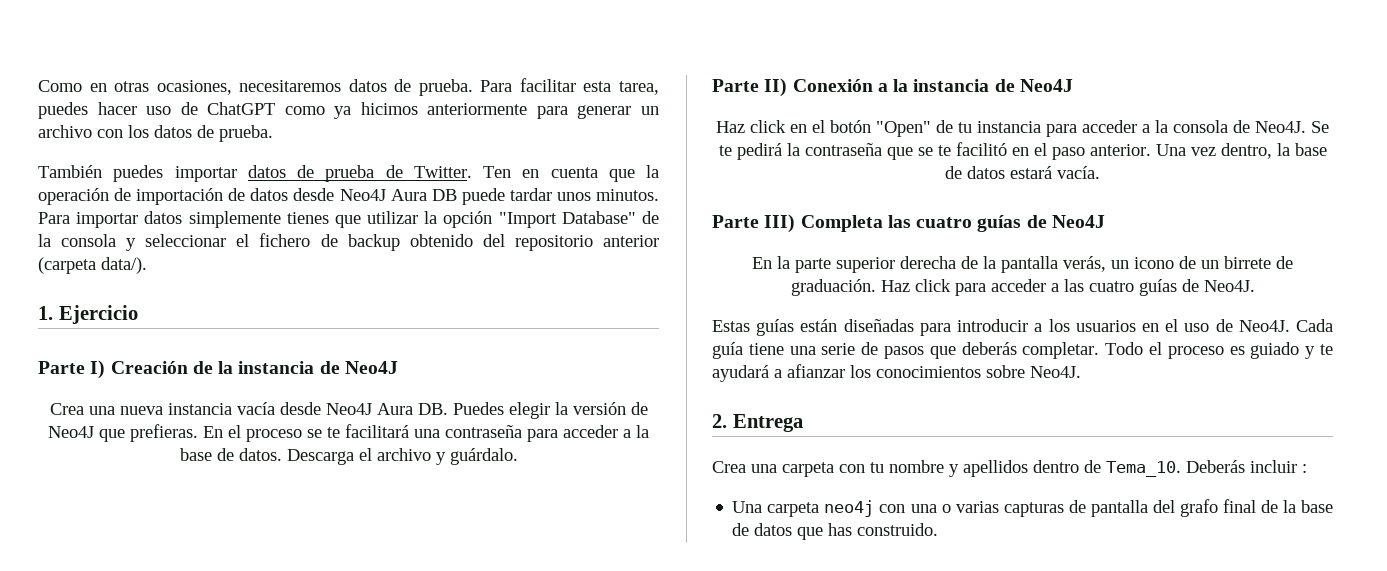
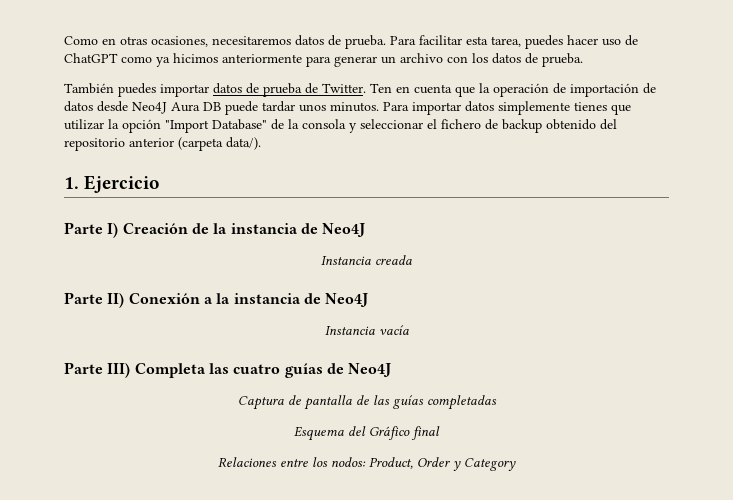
- Crea una nueva instancia vacía desde Neo4J Aura DB. Puedes elegir la versión de Neo4J que prefieras. En el proceso se te facilitará una contraseña para acceder a la base de datos. Descarga el archivo y guárdalo.
+ Instancia creada
- Haz click en el botón "Open" de tu instancia para acceder a la consola de Neo4J. Se te pedirá la contraseña que se te facilitó en el paso anterior. Una vez dentro, la base de datos estará vacía.
+ Instancia vacía
- En la parte superior derecha de la pantalla verás, un icono de un birrete de graduación. Haz click para acceder a las cuatro guías de Neo4J.
- Estas guías están diseñadas para introducir a los usuarios en el uso de Neo4J. Cada guía tiene una serie de pasos que deberás completar. Todo el proceso es guiado y te ayudará a afianzar los conocimientos sobre Neo4J.
- 2. Entrega
- Crea una carpeta con tu nombre y apellidos dentro de Tema_10. Deberás incluir :
- Una carpeta neo4j con una o varias capturas de pantalla del grafo final de la base de datos que has construido.
+ Captura de pantalla de las guías completadas
+ Esquema del Gráfico final
+ Relaciones entre los nodos: Product, Order y Category

